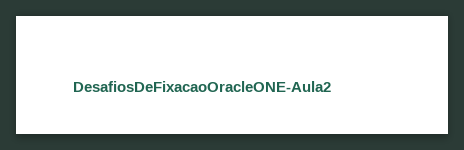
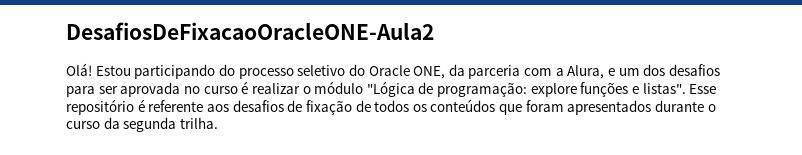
+ Olá! Estou participando do processo seletivo do Oracle ONE, da parceria com a Alura, e um dos desafios para ser aprovada no curso é realizar o módulo "Lógica de programação: explore funções e listas". Esse repositório é referente aos desafios de fixação de todos os conteúdos que foram apresentados durante o curso da segunda trilha.

